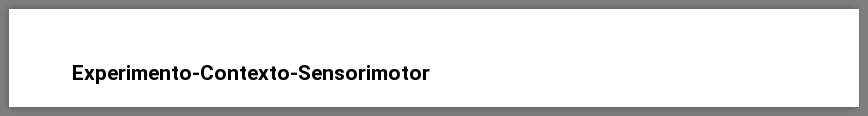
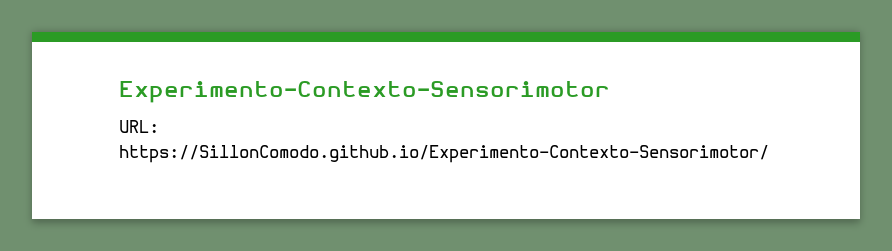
+ URL: https://SillonComodo.github.io/Experimento-Contexto-Sensorimotor/

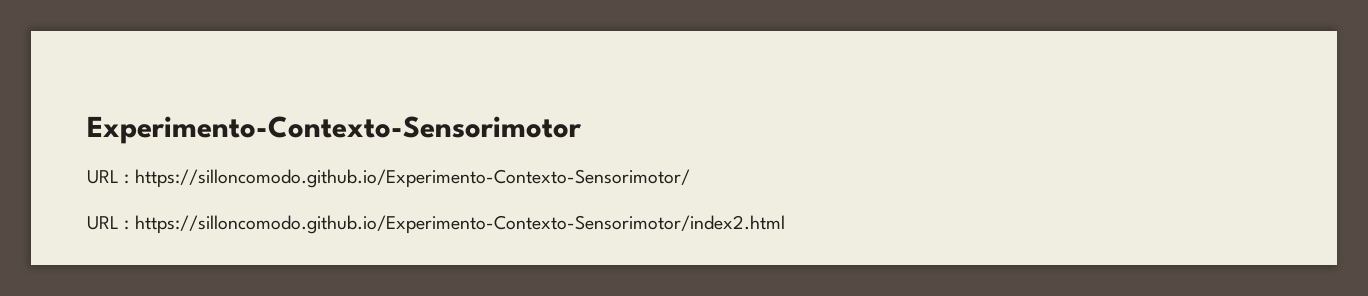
- URL: https://SillonComodo.github.io/Experimento-Contexto-Sensorimotor/
+ URL : https://silloncomodo.github.io/Experimento-Contexto-Sensorimotor/
+ URL : https://silloncomodo.github.io/Experimento-Contexto-Sensorimotor/index2.html

